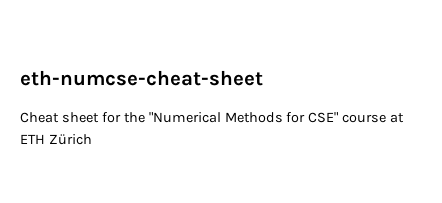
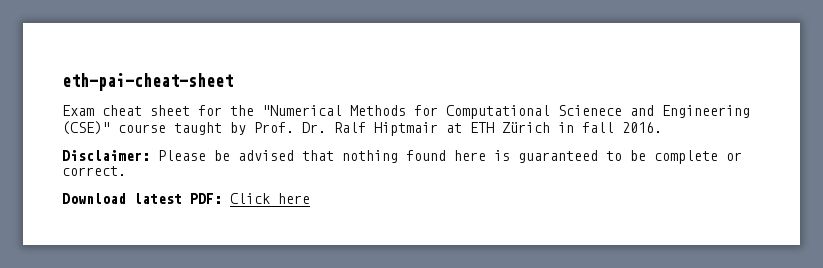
- eth-numcse-cheat-sheet
- Cheat sheet for the "Numerical Methods for CSE" course at ETH Zürich
+ eth-pai-cheat-sheet
+ Exam cheat sheet for the "Numerical Methods for Computational Scienece and Engineering (CSE)" course taught by Prof. Dr. Ralf Hiptmair at ETH Zürich in fall 2016.
+ Disclaimer: Please be advised that nothing found here is guaranteed to be complete or correct.
+ Download latest PDF: Click here

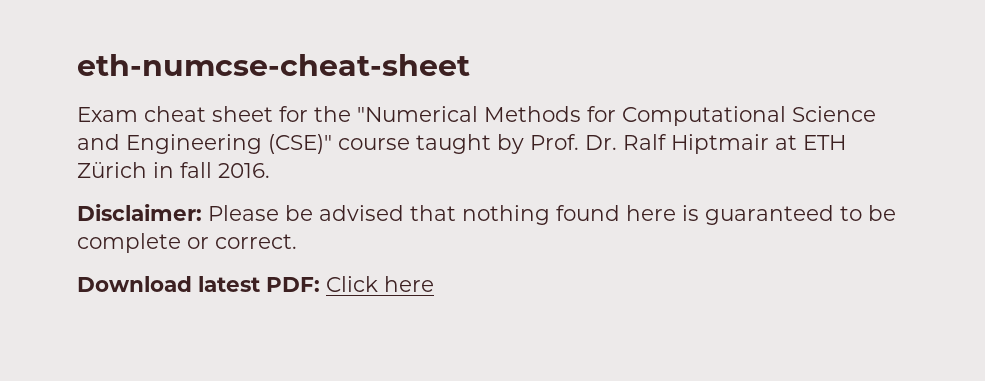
- eth-pai-cheat-sheet
+ eth-numcse-cheat-sheet
- Exam cheat sheet for the "Numerical Methods for Computational Scienece and Engineering (CSE)" course taught by Prof. Dr. Ralf Hiptmair at ETH Zürich in fall 2016.
+ Exam cheat sheet for the "Numerical Methods for Computational Science and Engineering (CSE)" course taught by Prof. Dr. Ralf Hiptmair at ETH Zürich in fall 2016.

